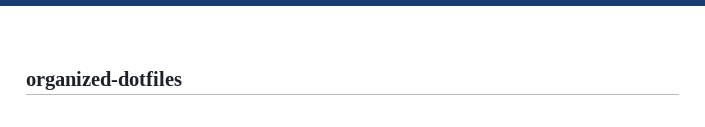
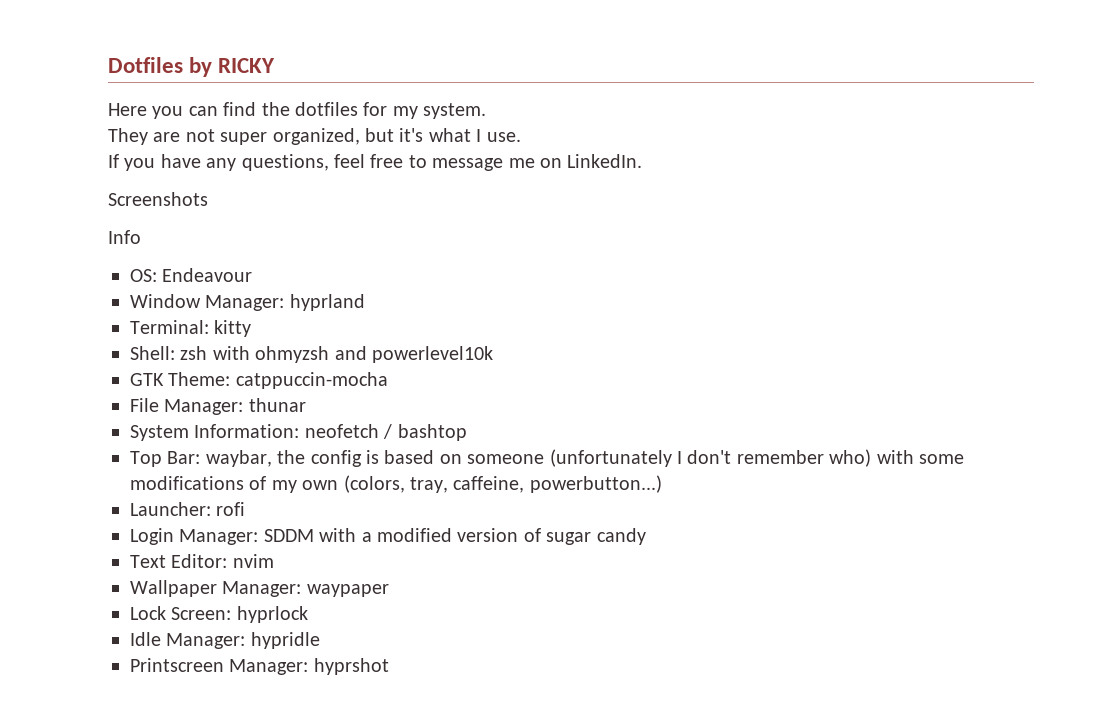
- organized-dotfiles
+ Dotfiles by RICKY
+ Here you can find the dotfiles for my system.
+ They are not super organized, but it's what I use.
+ If you have any questions, feel free to message me on LinkedIn.
+ Screenshots
+ Info
+ OS: Endeavour
+ Window Manager: hyprland
+ Terminal: kitty
+ Shell: zsh with ohmyzsh and powerlevel10k
+ GTK Theme: catppuccin-mocha
+ File Manager: thunar
+ System Information: neofetch / bashtop
+ Top Bar: waybar, the config is based on someone (unfortunately I don't remember who) with some modifications of my own (colors, tray, caffeine, powerbutton...)
+ Launcher: rofi
+ Login Manager: SDDM with a modified version of sugar candy
+ Text Editor: nvim
+ Wallpaper Manager: waypaper
+ Lock Screen: hyprlock
+ Idle Manager: hypridle
+ Printscreen Manager: hyprshot

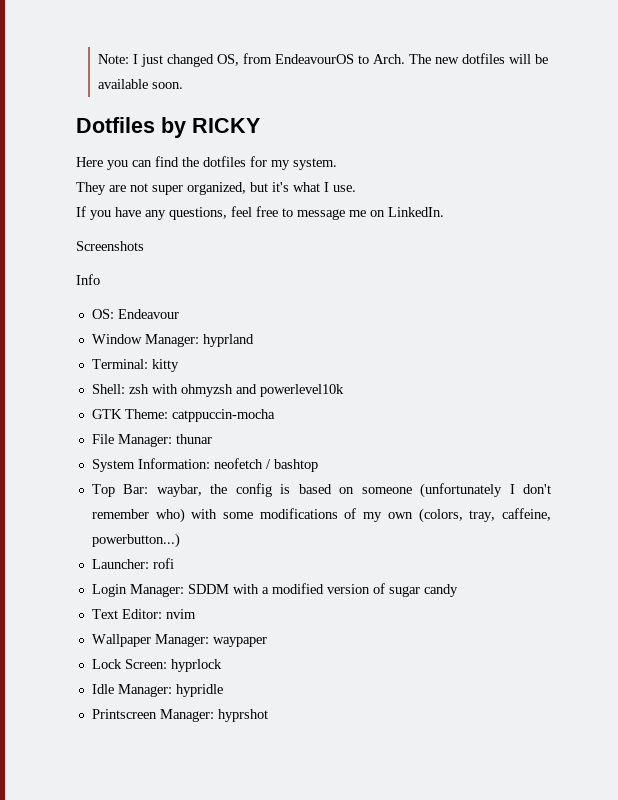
+ Note: I just changed OS, from EndeavourOS to Arch. The new dotfiles will be available soon.

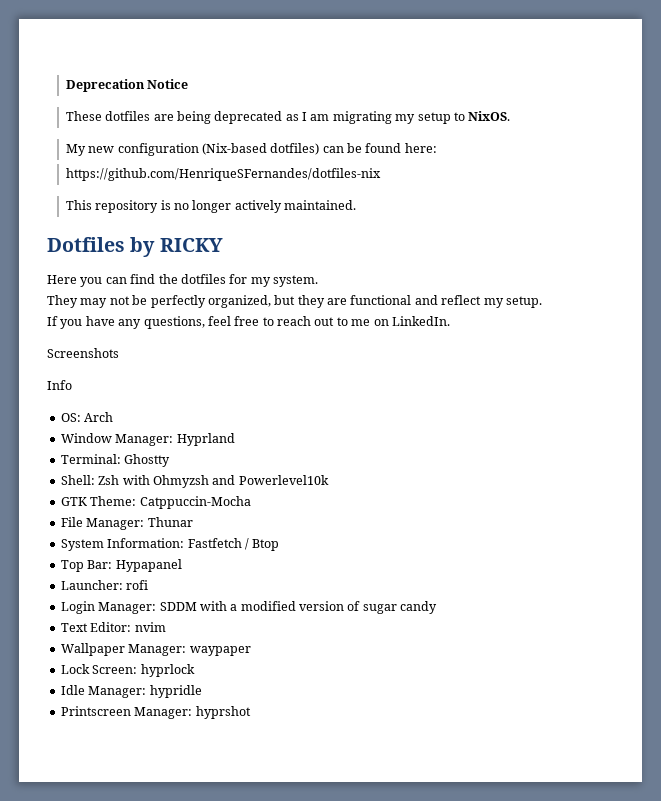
- Note: I just changed OS, from EndeavourOS to Arch. The new dotfiles will be available soon.
+ Deprecation Notice
+ These dotfiles are being deprecated as I am migrating my setup to NixOS.
+ My new configuration (Nix-based dotfiles) can be found here:
+ https://github.com/HenriqueSFernandes/dotfiles-nix
+ This repository is no longer actively maintained.
- They are not super organized, but it's what I use.
+ They may not be perfectly organized, but they are functional and reflect my setup.
- If you have any questions, feel free to message me on LinkedIn.
+ If you have any questions, feel free to reach out to me on LinkedIn.
- OS: Endeavour
+ OS: Arch
- Window Manager: hyprland
+ Window Manager: Hyprland
- Terminal: kitty
+ Terminal: Ghostty
- Shell: zsh with ohmyzsh and powerlevel10k
+ Shell: Zsh with Ohmyzsh and Powerlevel10k
- GTK Theme: catppuccin-mocha
+ GTK Theme: Catppuccin-Mocha
- File Manager: thunar
+ File Manager: Thunar
- System Information: neofetch / bashtop
+ System Information: Fastfetch / Btop
- Top Bar: waybar, the config is based on someone (unfortunately I don't remember who) with some modifications of my own (colors, tray, caffeine, powerbutton...)
+ Top Bar: Hypapanel

